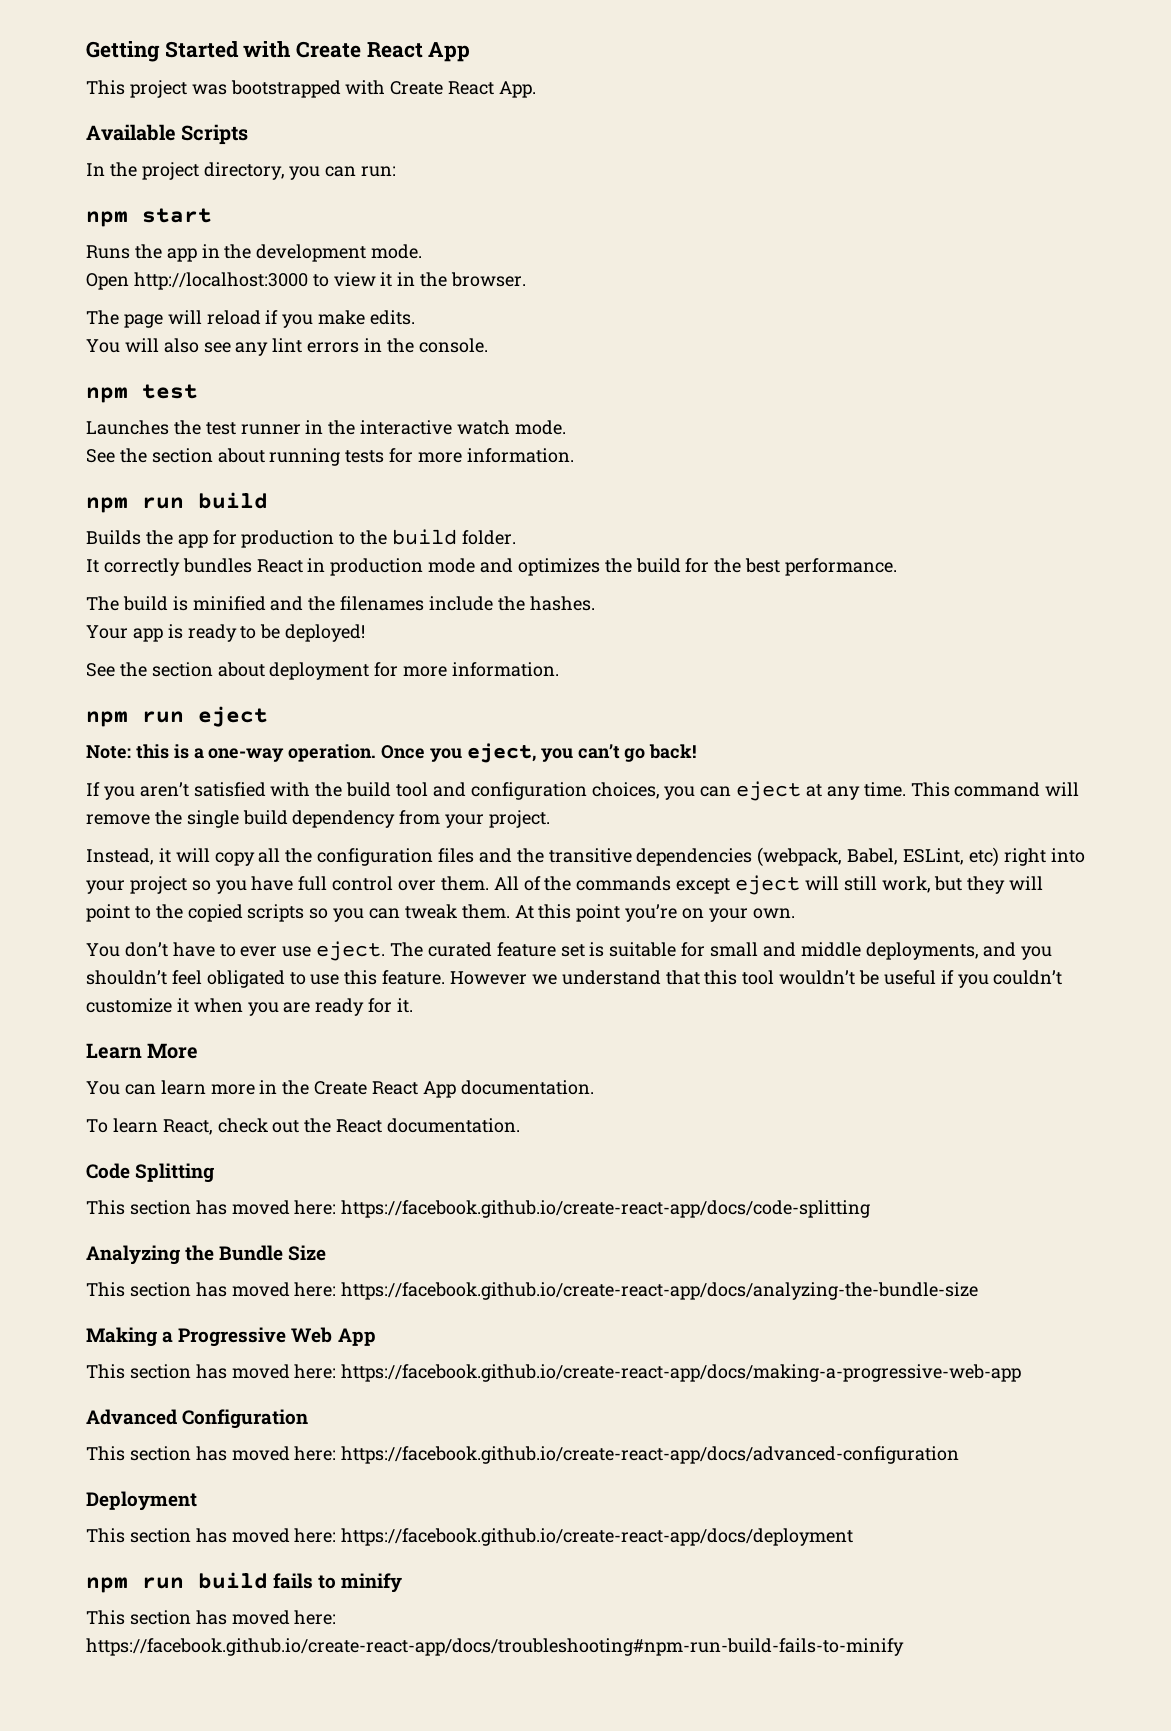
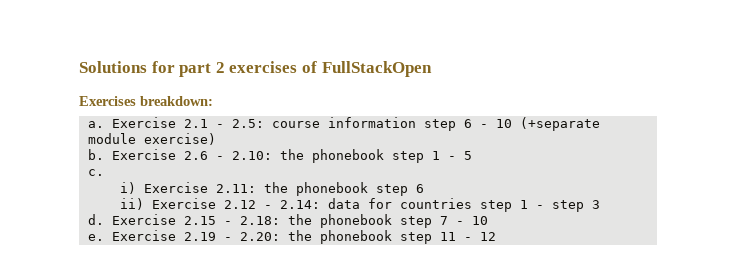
- Getting Started with Create React App
- This project was bootstrapped with Create React App.
- Available Scripts
- In the project directory, you can run:
- npm start
- Runs the app in the development mode.
- Open http://localhost:3000 to view it in the browser.
- The page will reload if you make edits.
- You will also see any lint errors in the console.
- npm test
- Launches the test runner in the interactive watch mode.
- See the section about running tests for more information.
- npm run build
- Builds the app for production to the build folder.
- It correctly bundles React in production mode and optimizes the build for the best performance.
- The build is minified and the filenames include the hashes.
- Your app is ready to be deployed!
- See the section about deployment for more information.
- npm run eject
- Note: this is a one-way operation. Once you eject, you can’t go back!
- If you aren’t satisfied with the build tool and configuration choices, you can eject at any time. This command will remove the single build dependency from your project.
- Instead, it will copy all the configuration files and the transitive dependencies (webpack, Babel, ESLint, etc) right into your project so you have full control over them. All of the commands except eject will still work, but they will point to the copied scripts so you can tweak them. At this point you’re on your own.
- You don’t have to ever use eject. The curated feature set is suitable for small and middle deployments, and you shouldn’t feel obligated to use this feature. However we understand that this tool wouldn’t be useful if you couldn’t customize it when you are ready for it.
- Learn More
- You can learn more in the Create React App documentation.
- To learn React, check out the React documentation.
- Code Splitting
- This section has moved here: https://facebook.github.io/create-react-app/docs/code-splitting
- Analyzing the Bundle Size
- This section has moved here: https://facebook.github.io/create-react-app/docs/analyzing-the-bundle-size
- Making a Progressive Web App
- This section has moved here: https://facebook.github.io/create-react-app/docs/making-a-progressive-web-app
- Advanced Configuration
- This section has moved here: https://facebook.github.io/create-react-app/docs/advanced-configuration
- Deployment
- This section has moved here: https://facebook.github.io/create-react-app/docs/deployment
- npm run build fails to minify
- This section has moved here: https://facebook.github.io/create-react-app/docs/troubleshooting#npm-run-build-fails-to-minify
+ Solutions for part 2 exercises of FullStackOpen
+ Exercises breakdown:
+ a. Exercise 2.1 - 2.5: course information step 6 - 10 (+separate module exercise)
+ b. Exercise 2.6 - 2.10: the phonebook step 1 - 5
+ c.
+ i) Exercise 2.11: the phonebook step 6
+ ii) Exercise 2.12 - 2.14: data for countries step 1 - step 3
+ d. Exercise 2.15 - 2.18: the phonebook step 7 - 10
+ e. Exercise 2.19 - 2.20: the phonebook step 11 - 12

